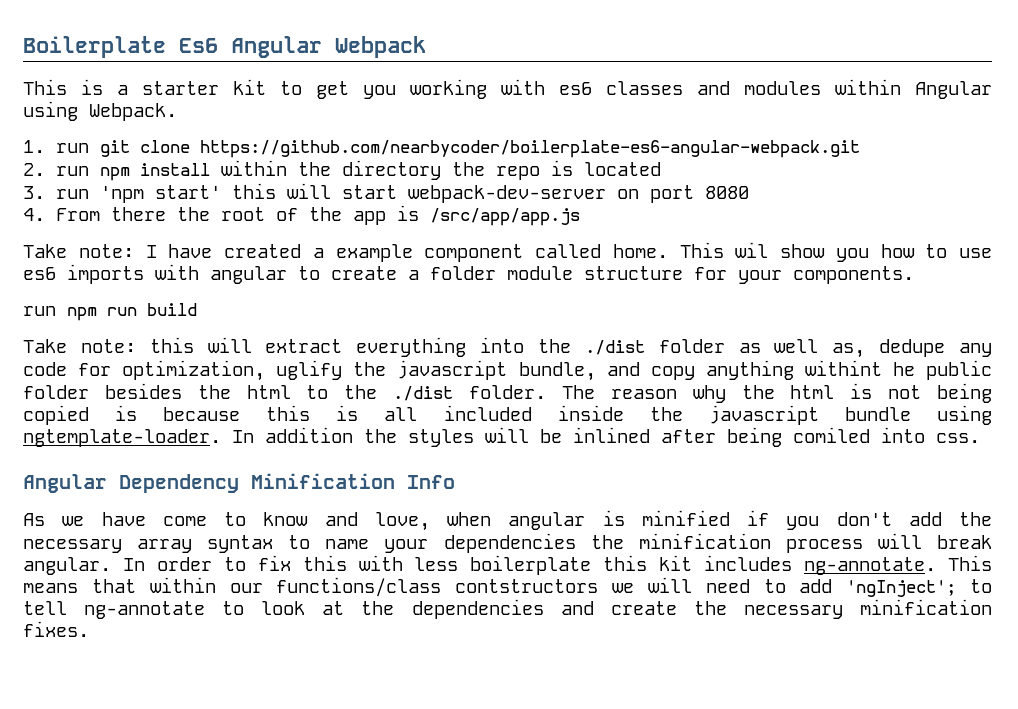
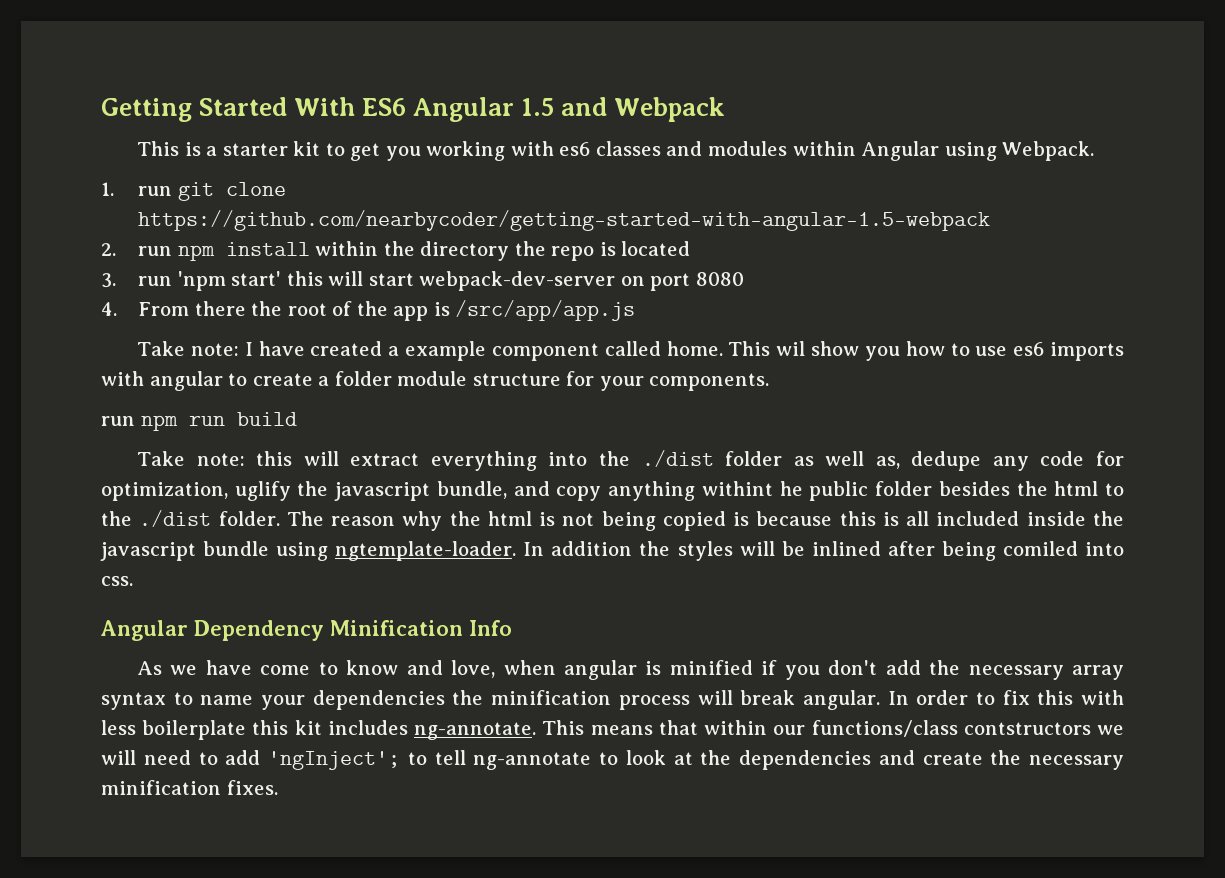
- Boilerplate Es6 Angular Webpack
+ Getting Started With ES6 Angular 1.5 and Webpack
- 1. run git clone https://github.com/nearbycoder/boilerplate-es6-angular-webpack.git
+ 1. run git clone https://github.com/nearbycoder/getting-started-with-angular-1.5-webpack

